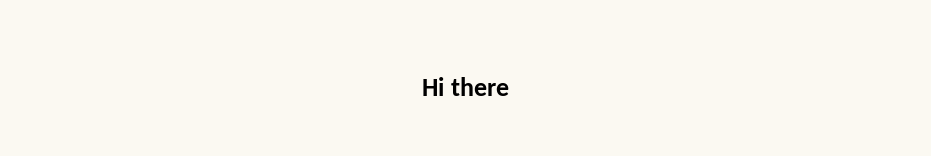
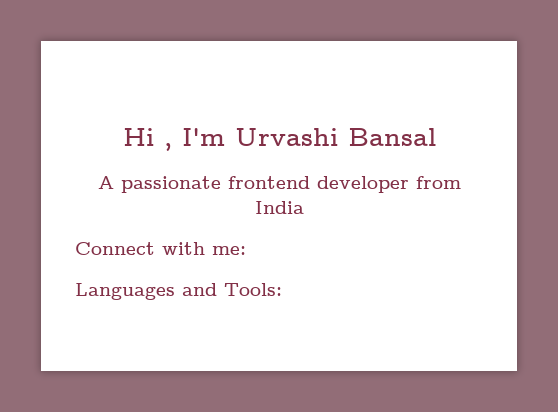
- Hi there
+ Hi , I'm Urvashi Bansal
+ A passionate frontend developer from India
+ Connect with me:
+ Languages and Tools:

